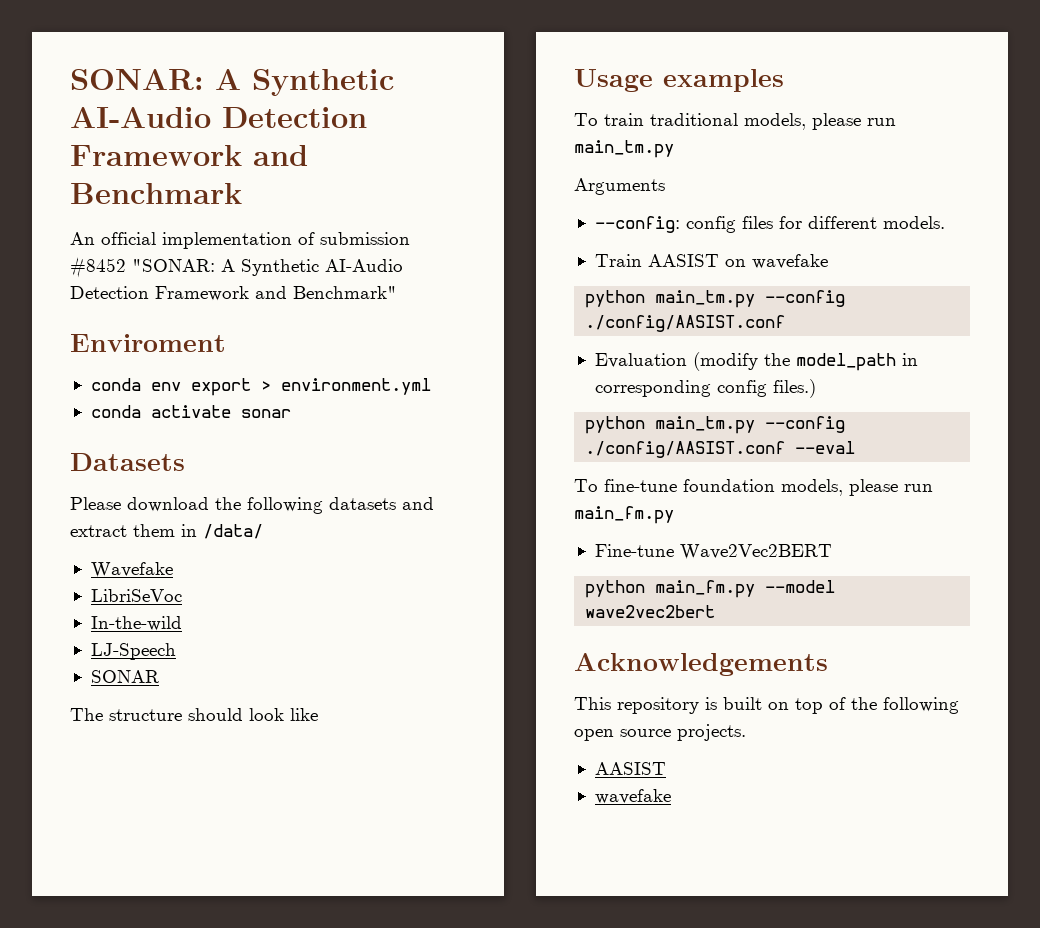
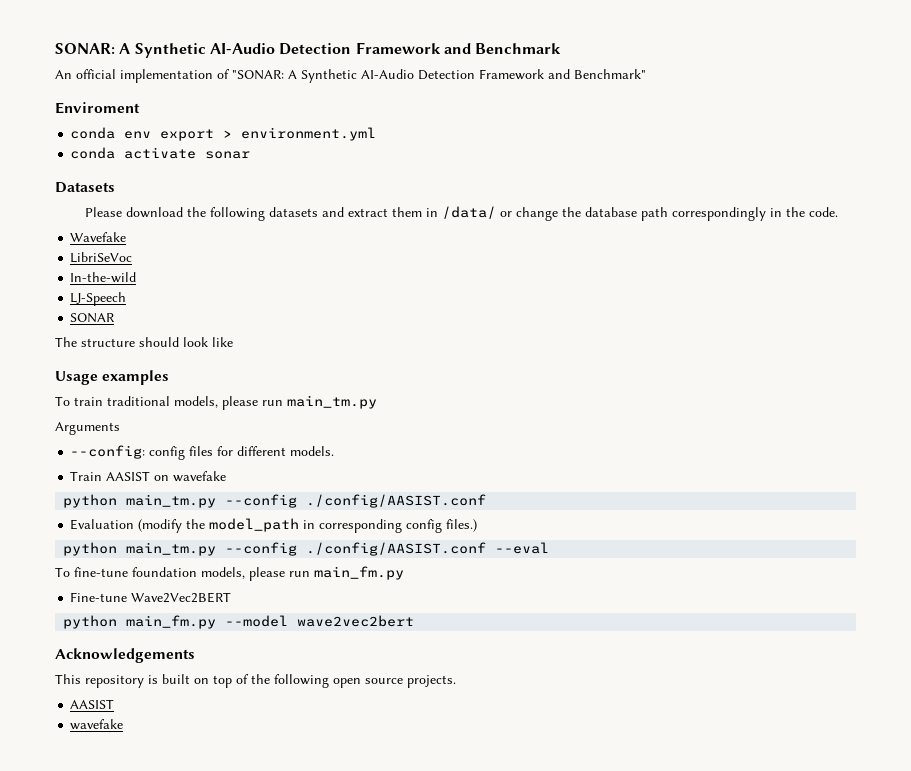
- An official implementation of submission #8452 "SONAR: A Synthetic AI-Audio Detection Framework and Benchmark"
+ An official implementation of "SONAR: A Synthetic AI-Audio Detection Framework and Benchmark"
- Please download the following datasets and extract them in /data/
+ Please download the following datasets and extract them in /data/ or change the database path correspondingly in the code.

